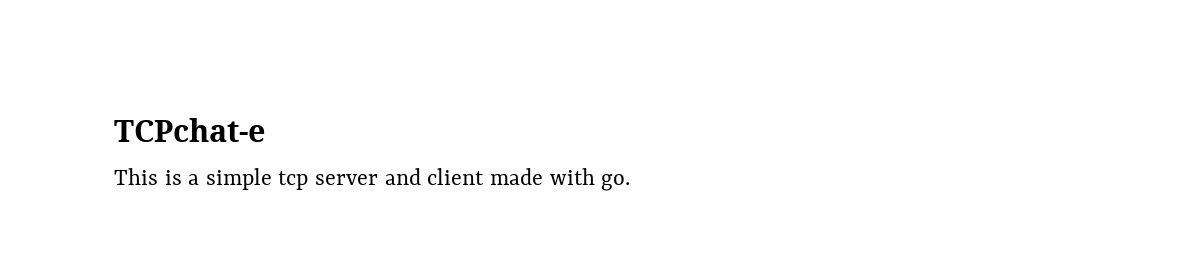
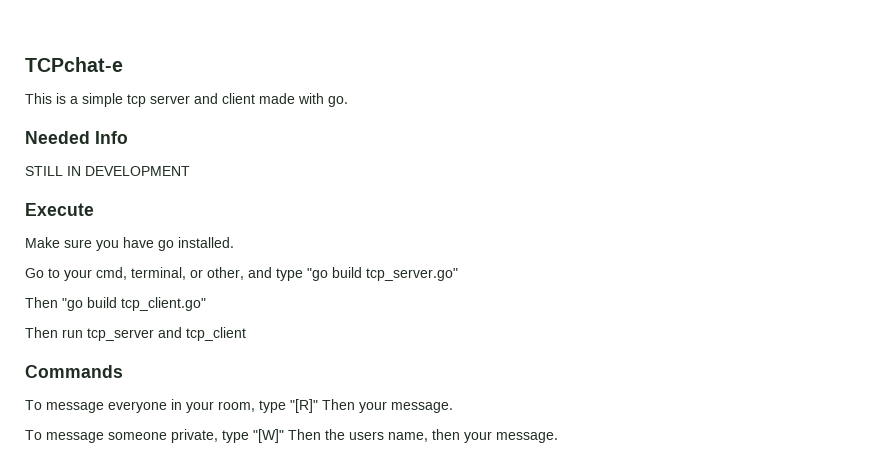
+ Needed Info
+ STILL IN DEVELOPMENT
+ Execute
+ Make sure you have go installed.
+ Go to your cmd, terminal, or other, and type "go build tcp_server.go"
+ Then "go build tcp_client.go"
+ Then run tcp_server and tcp_client
+ Commands
+ To message everyone in your room, type "[R]" Then your message.
+ To message someone private, type "[W]" Then the users name, then your message.

